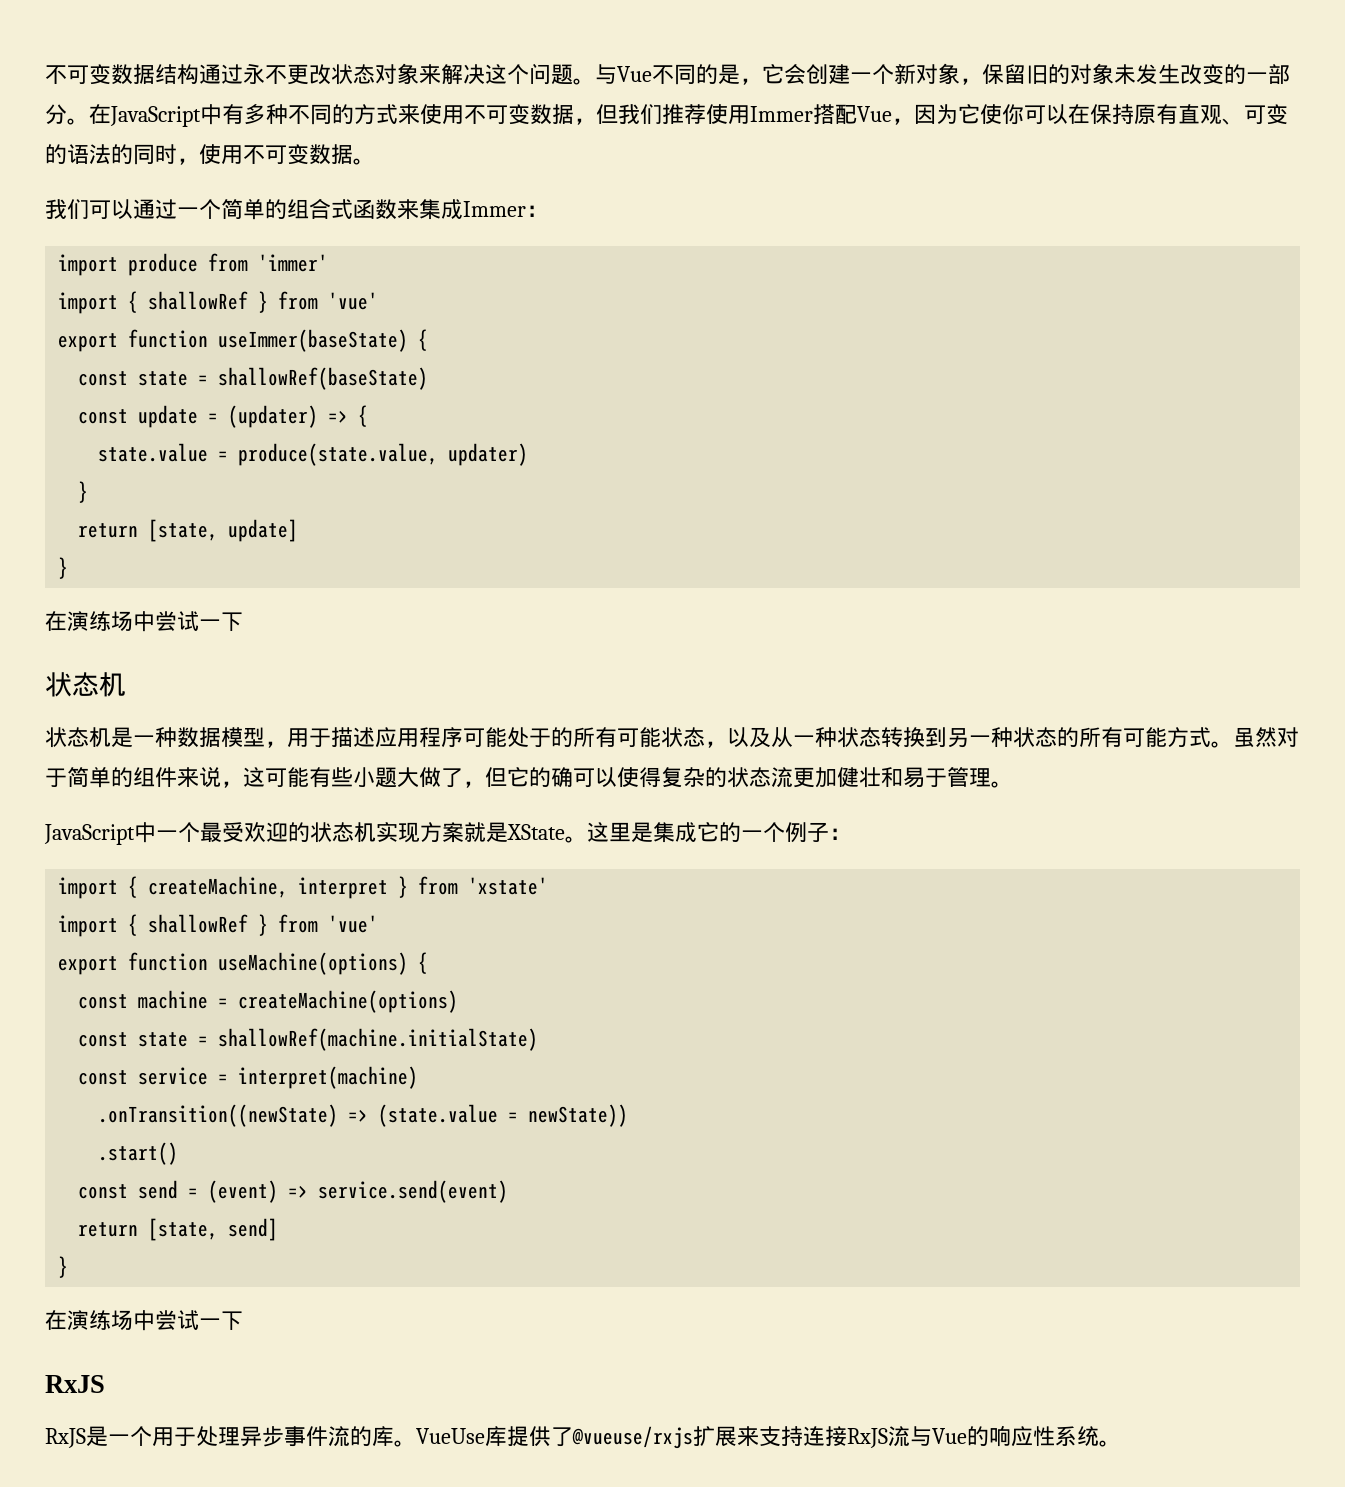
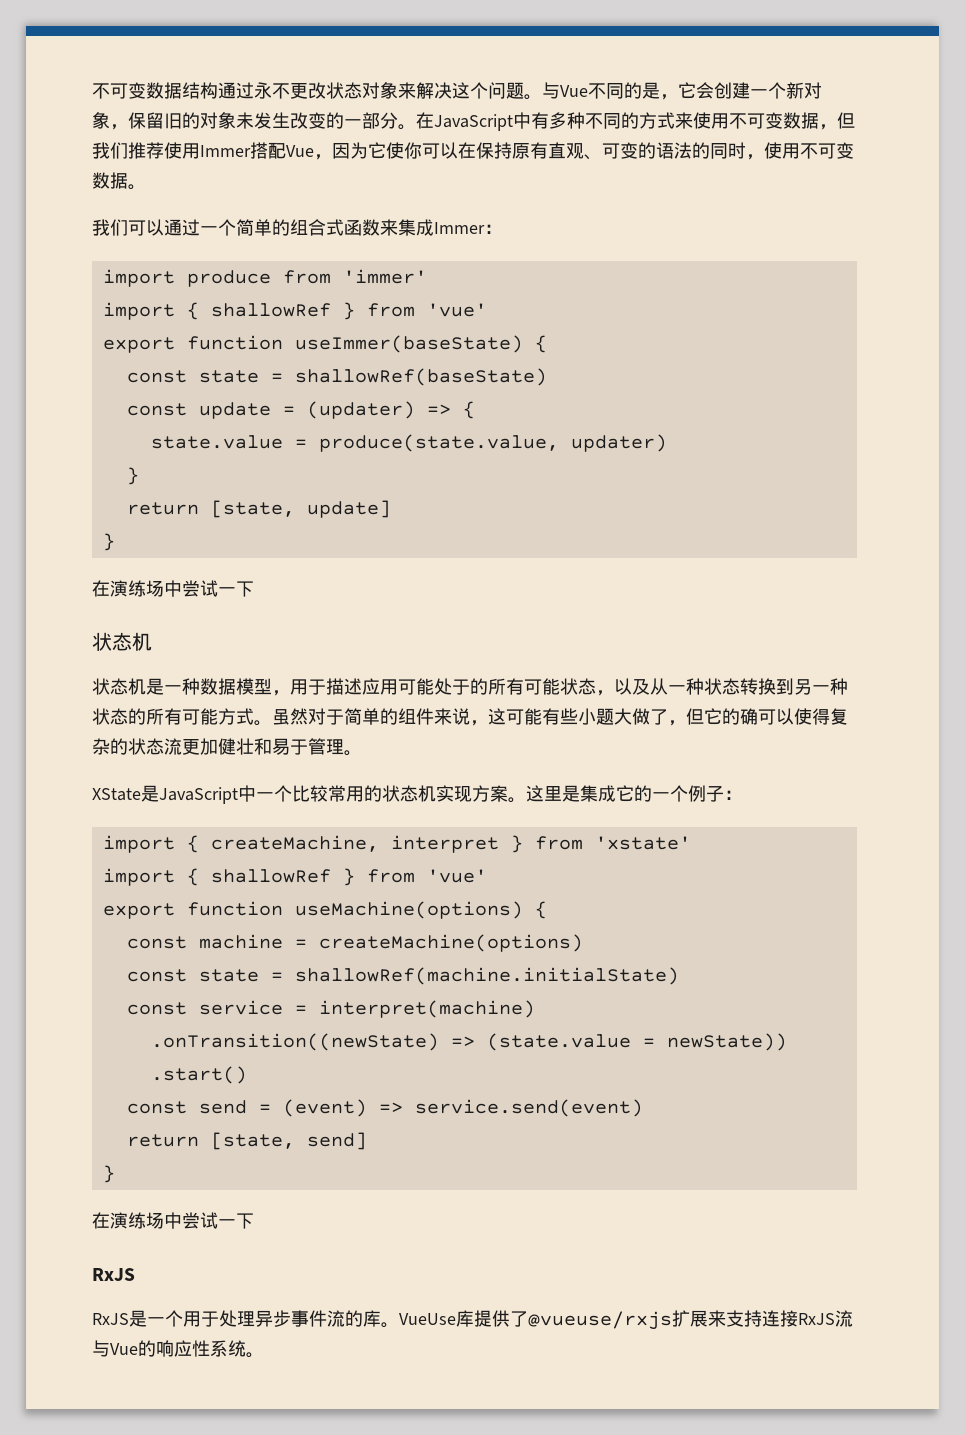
- 状态机是一种数据模型，用于描述应用程序可能处于的所有可能状态，以及从一种状态转换到另一种状态的所有可能方式。
+ 状态机是一种数据模型，用于描述应用可能处于的所有可能状态，以及从一种状态转换到另一种状态的所有可能方式。
- JavaScript中一个最受欢迎的状态机实现方案就是XState。
+ XState是JavaScript中一个比较常用的状态机实现方案。

